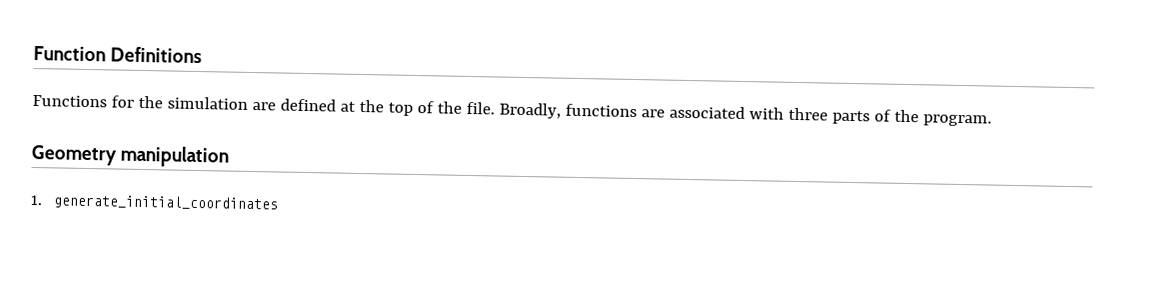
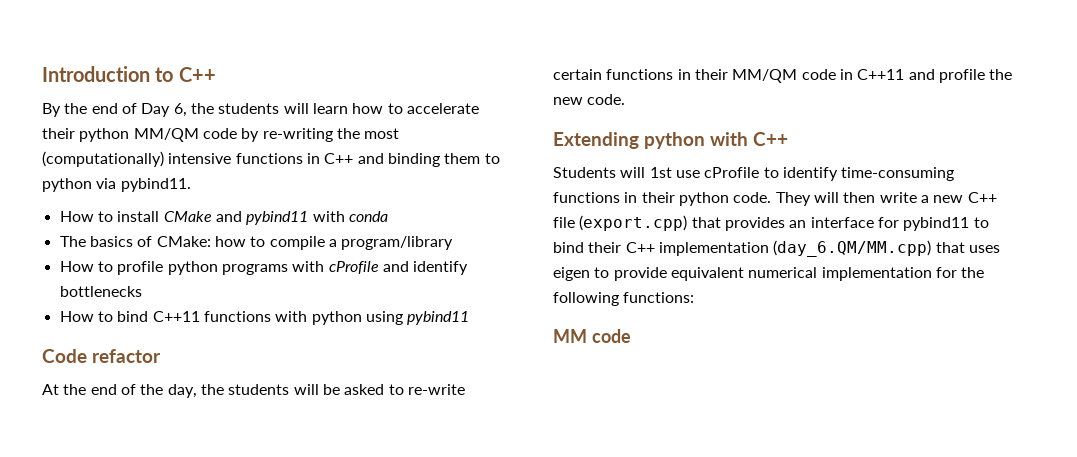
- Function Definitions
- Functions for the simulation are defined at the top of the file. Broadly, functions are associated with three parts of the program.
- Geometry manipulation
- 1. generate_initial_coordinates
+ Introduction to C++
+ By the end of Day 6, the students will learn how to accelerate their python MM/QM code by re-writing the most (computationally) intensive functions in C++ and binding them to python via pybind11.
+ How to install CMake and pybind11 with conda
+ The basics of CMake: how to compile a program/library
+ How to profile python programs with cProfile and identify bottlenecks
+ How to bind C++11 functions with python using pybind11
+ Code refactor
+ At the end of the day, the students will be asked to re-write certain functions in their MM/QM code in C++11 and profile the new code.
+ Extending python with C++
+ Students will 1st use cProfile to identify time-consuming functions in their python code. They will then write a new C++ file (export.cpp) that provides an interface for pybind11 to bind their C++ implementation (day_6.QM/MM.cpp) that uses eigen to provide equivalent numerical implementation for the following functions:
+ MM code

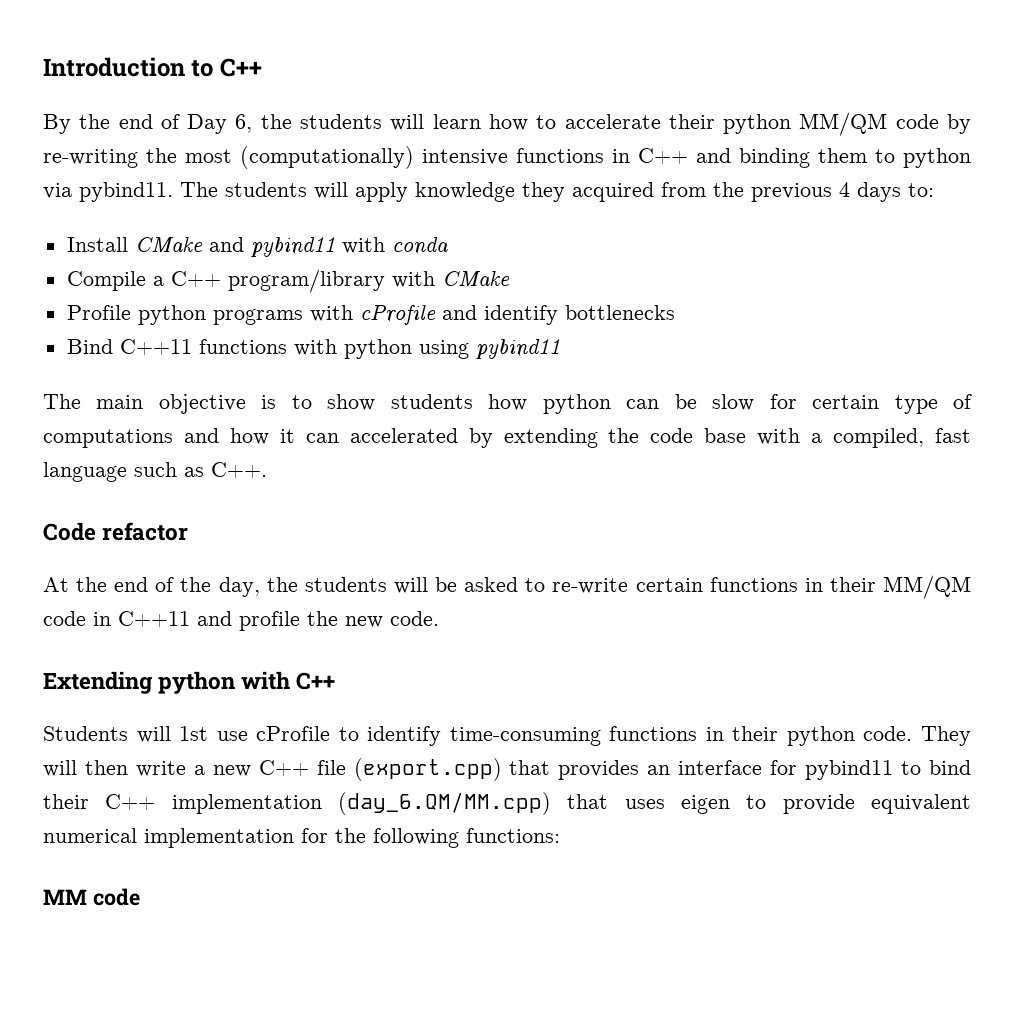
- By the end of Day 6, the students will learn how to accelerate their python MM/QM code by re-writing the most (computationally) intensive functions in C++ and binding them to python via pybind11.
- How to install CMake and pybind11 with conda
+ By the end of Day 6, the students will learn how to accelerate their python MM/QM code by re-writing the most (computationally) intensive functions in C++ and binding them to python via pybind11. The students will apply knowledge they acquired from the previous 4 days to:
+ Install CMake and pybind11 with conda
- The basics of CMake: how to compile a program/library
- How to profile python programs with cProfile and identify bottlenecks
+ Compile a C++ program/library with CMake
+ Profile python programs with cProfile and identify bottlenecks
- How to bind C++11 functions with python using pybind11
+ Bind C++11 functions with python using pybind11
+ The main objective is to show students how python can be slow for certain type of computations and how it can accelerated by extending the code base with a compiled, fast language such as C++.

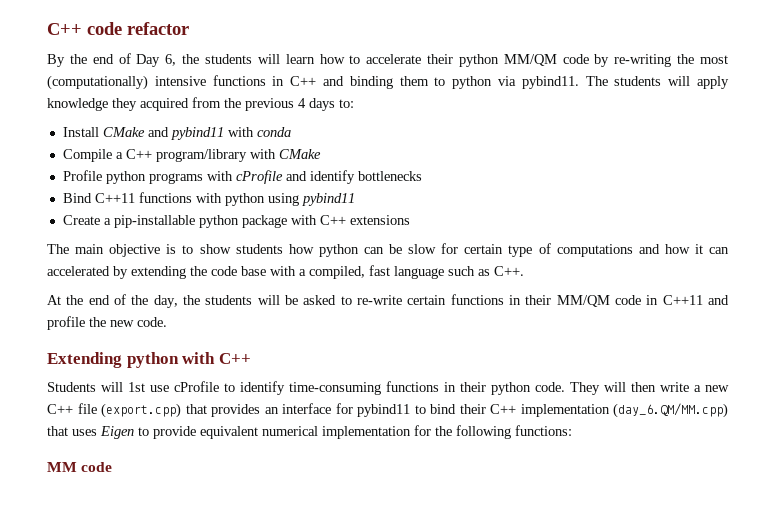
- Introduction to C++
+ C++ code refactor
+ Create a pip-installable python package with C++ extensions
- Code refactor
- They will then write a new C++ file (export.cpp) that provides an interface for pybind11 to bind their C++ implementation (day_6.QM/MM.cpp) that uses eigen to provide equivalent numerical implementation for the following functions:
+ They will then write a new C++ file (export.cpp) that provides an interface for pybind11 to bind their C++ implementation (day_6.QM/MM.cpp) that uses Eigen to provide equivalent numerical implementation for the following functions:

